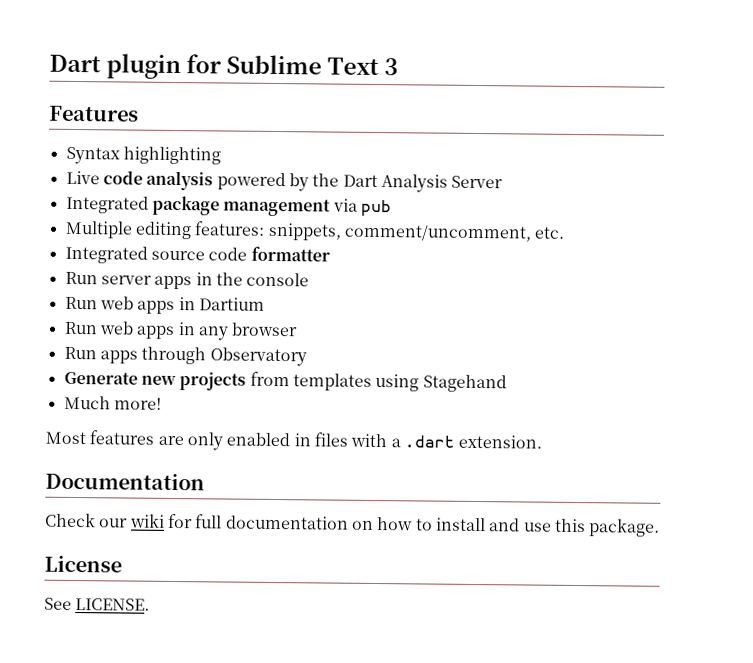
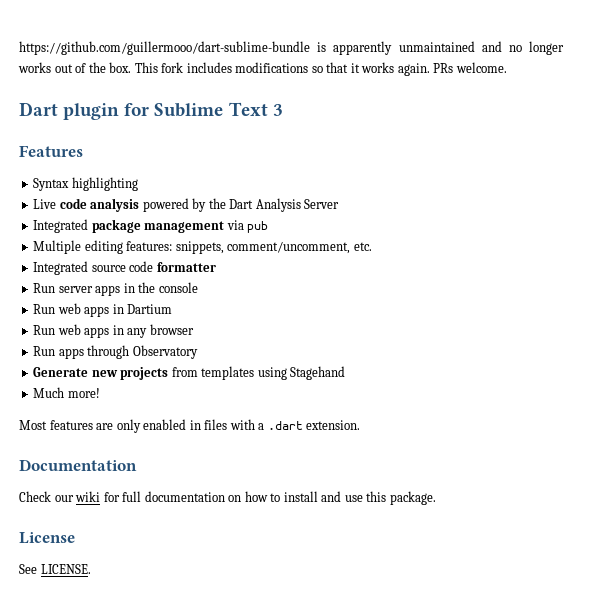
+ https://github.com/guillermooo/dart-sublime-bundle is apparently unmaintained and no longer works out of the box. This fork includes modifications so that it works again. PRs welcome.

